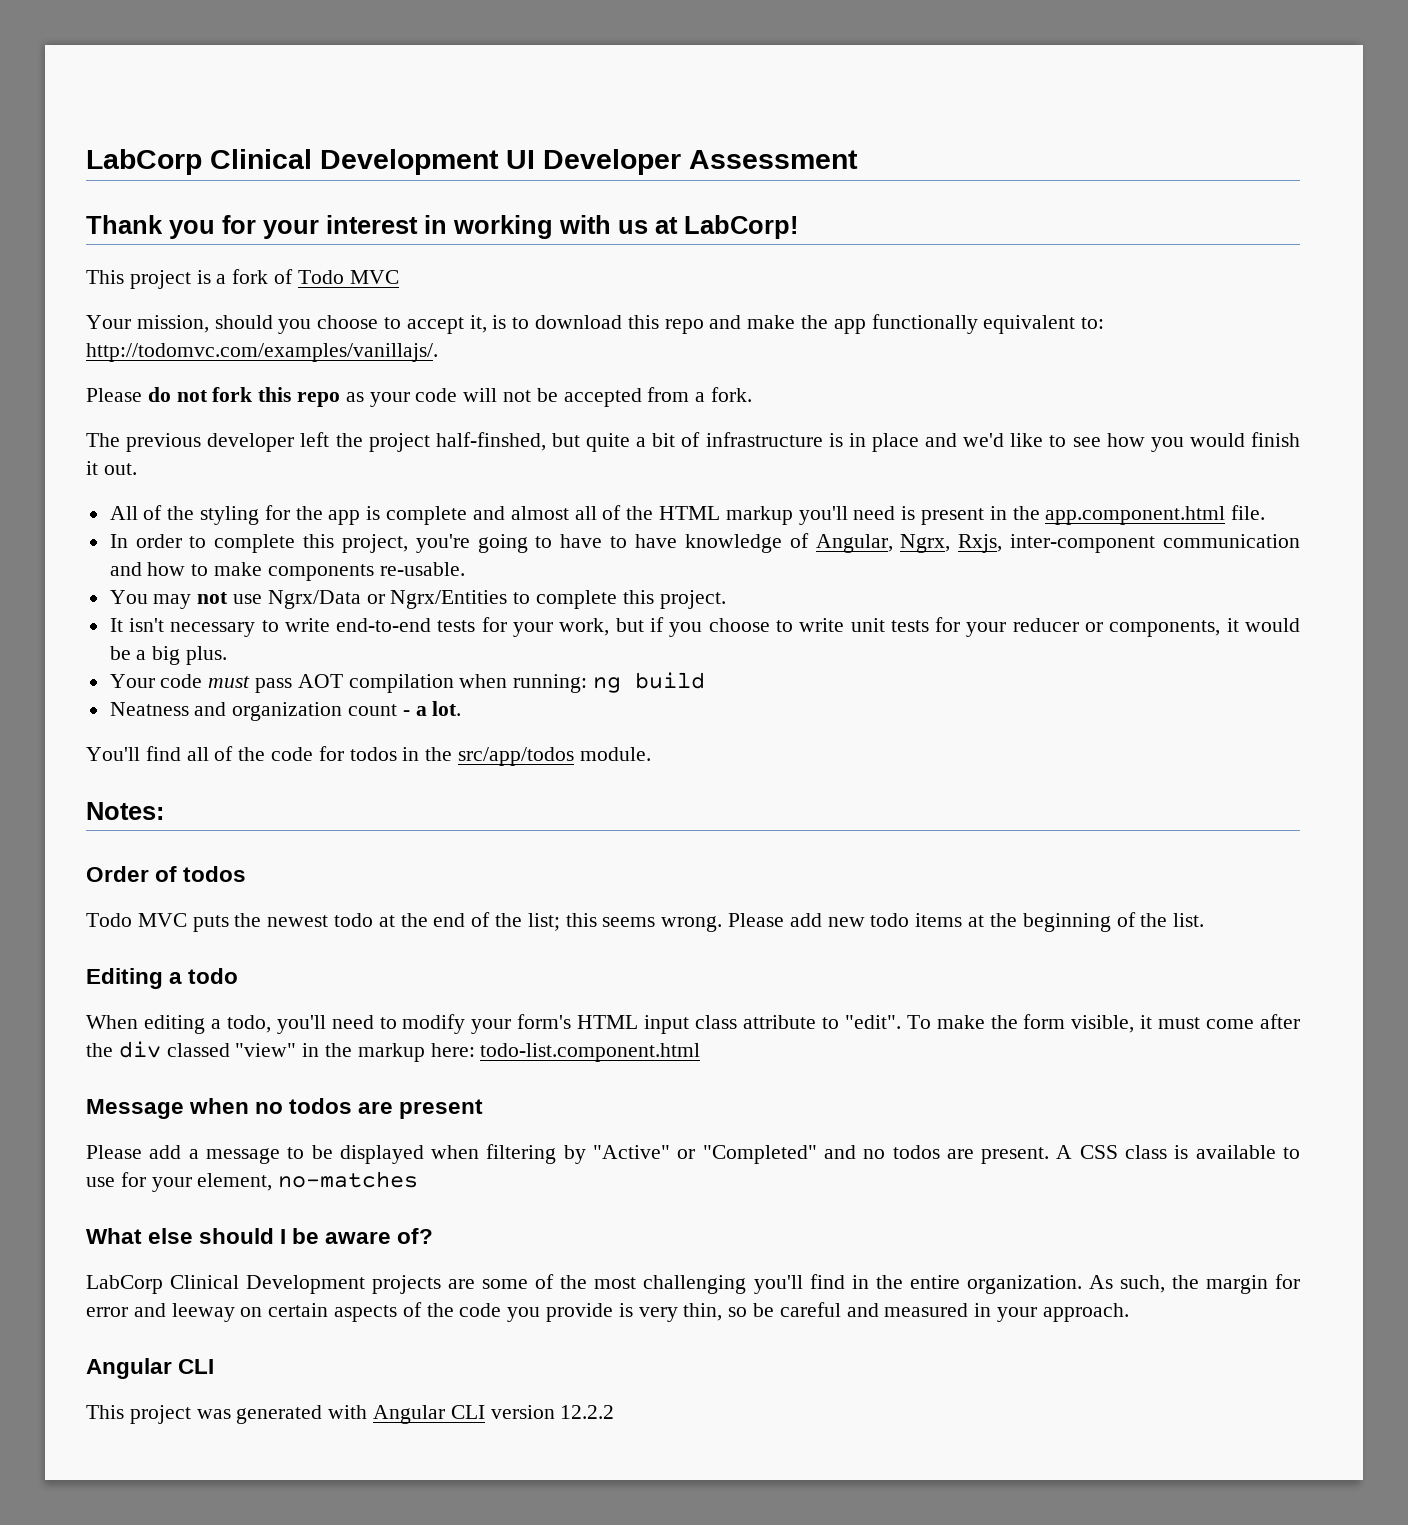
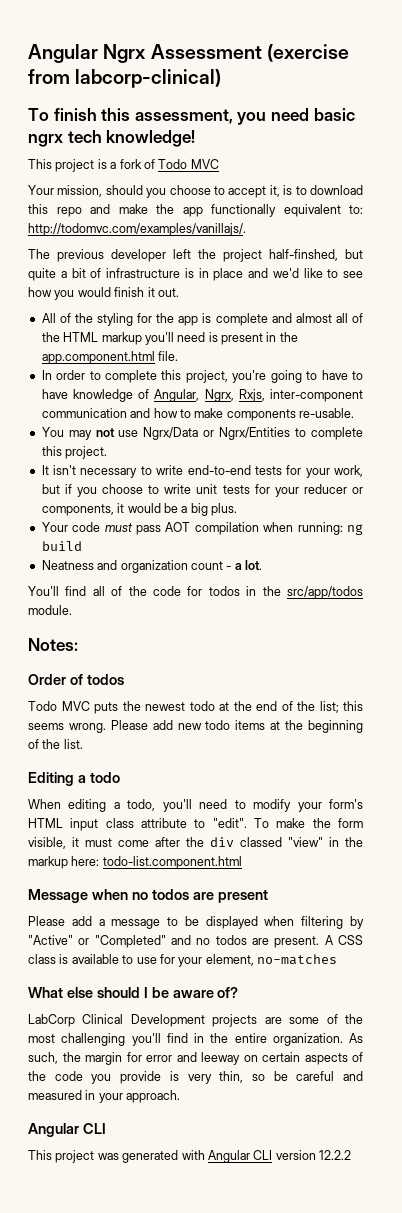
- LabCorp Clinical Development UI Developer Assessment
- Thank you for your interest in working with us at LabCorp!
+ Angular Ngrx Assessment (exercise from labcorp-clinical)
+ To finish this assessment, you need basic ngrx tech knowledge!
- Please do not fork this repo as your code will not be accepted from a fork.

